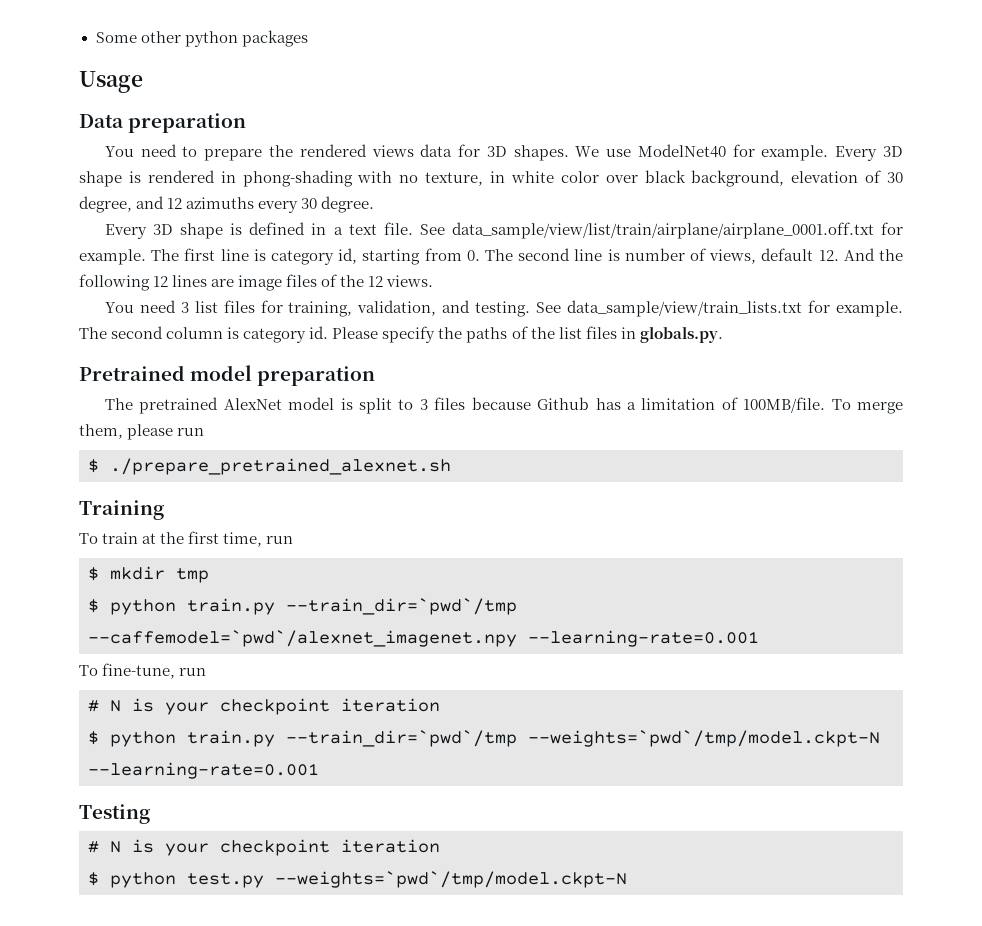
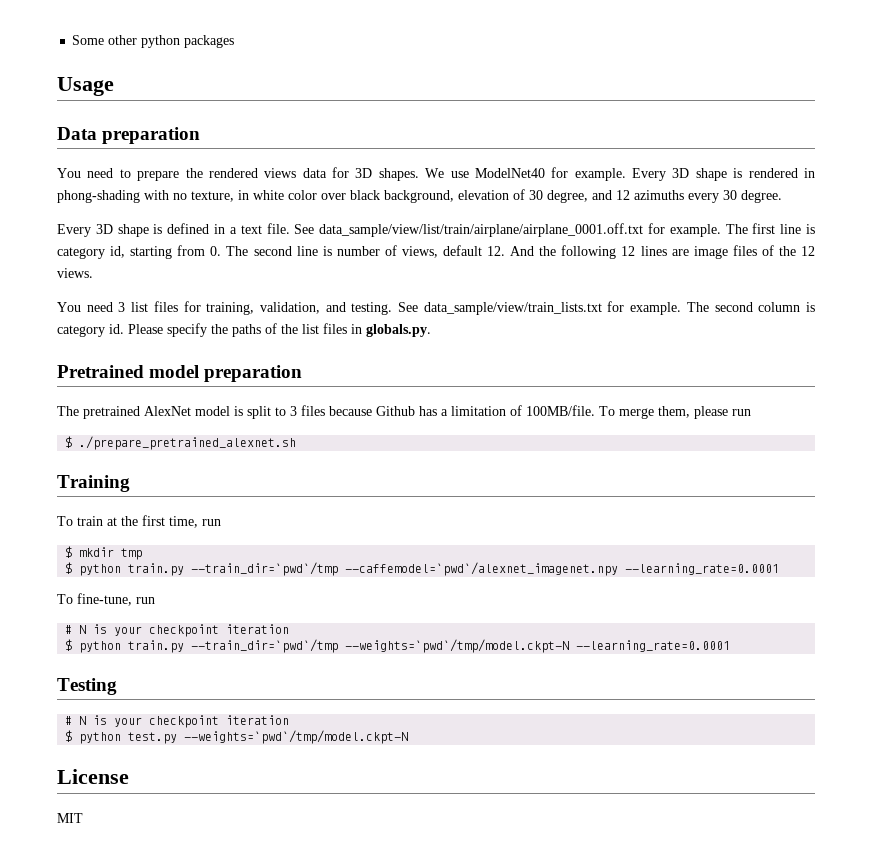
- $ python train.py --train_dir=`pwd`/tmp --caffemodel=`pwd`/alexnet_imagenet.npy --learning-rate=0.001
+ $ python train.py --train_dir=`pwd`/tmp --caffemodel=`pwd`/alexnet_imagenet.npy --learning_rate=0.0001
- $ python train.py --train_dir=`pwd`/tmp --weights=`pwd`/tmp/model.ckpt-N --learning-rate=0.001
+ $ python train.py --train_dir=`pwd`/tmp --weights=`pwd`/tmp/model.ckpt-N --learning_rate=0.0001
+ License
+ MIT

